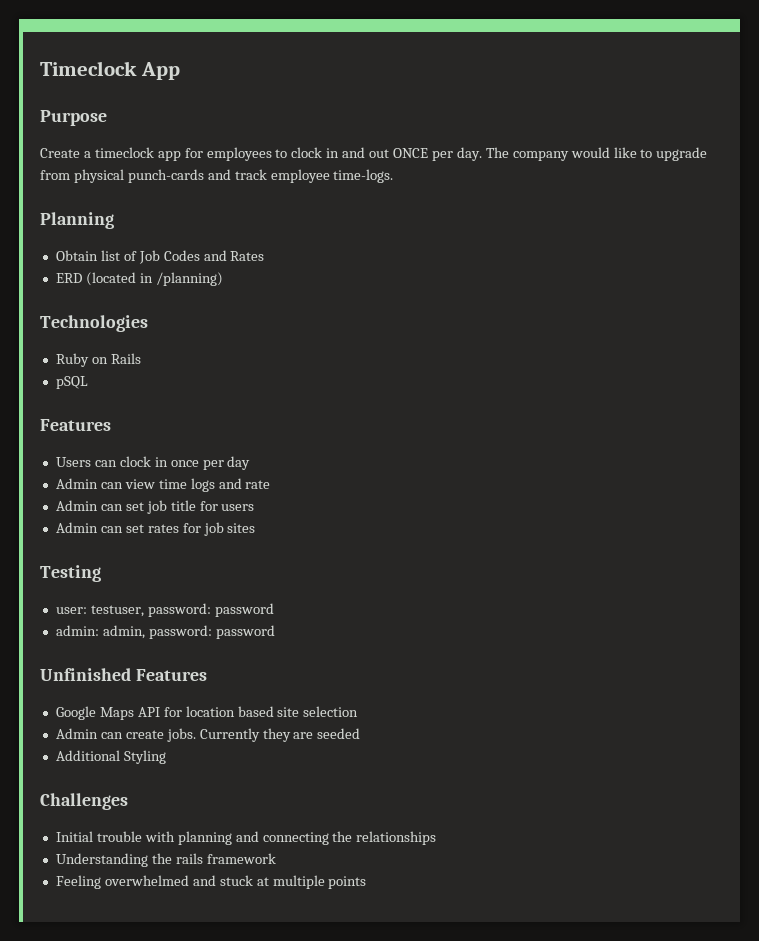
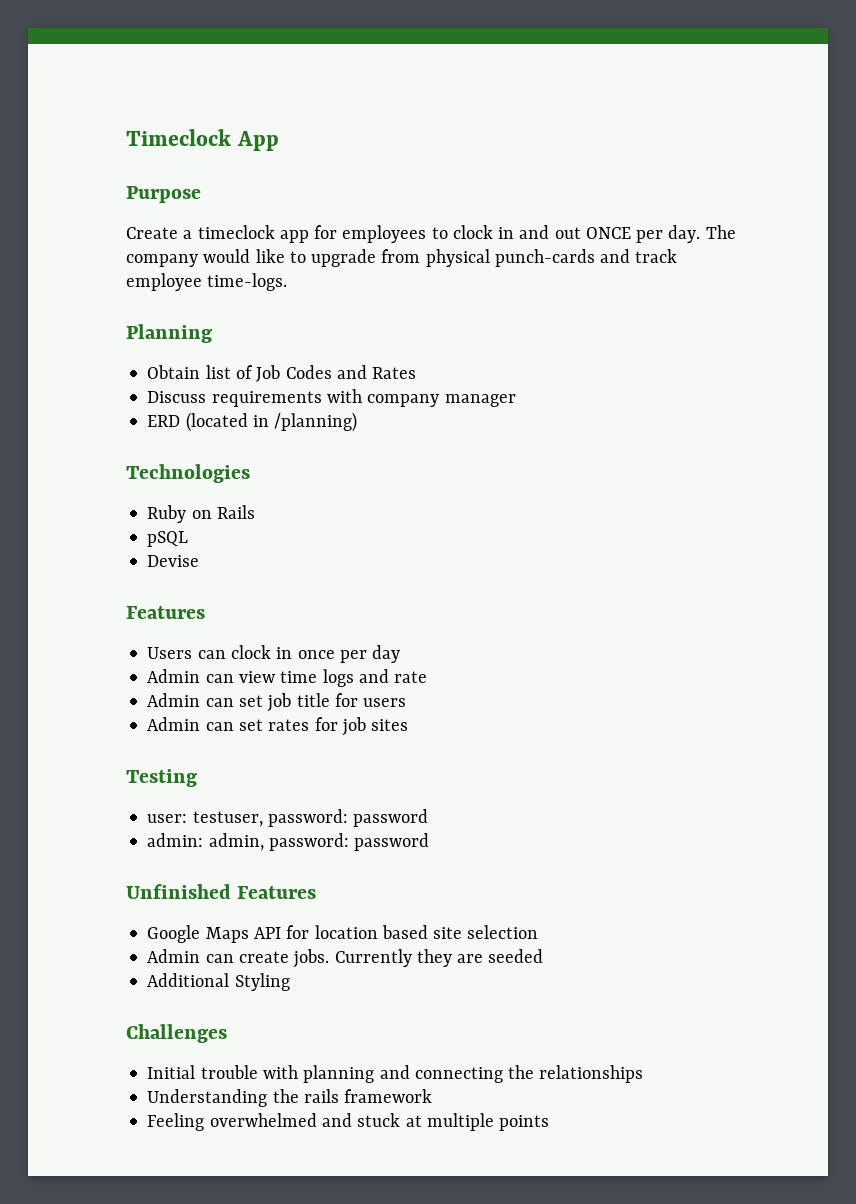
+ Discuss requirements with company manager
+ Devise

